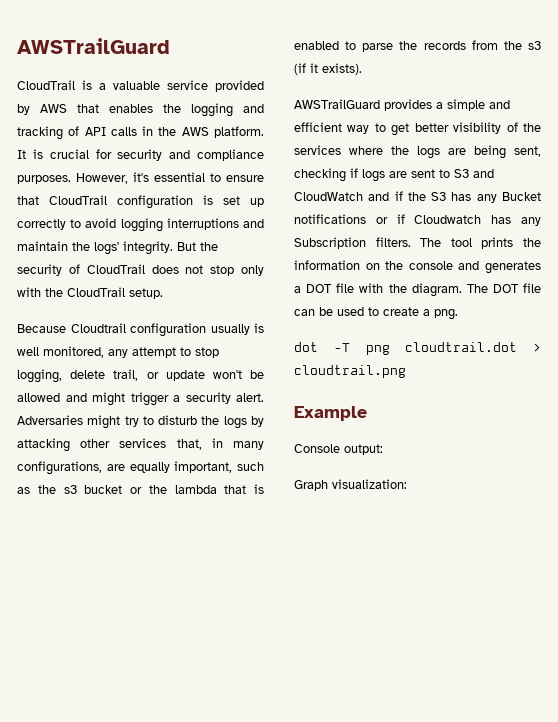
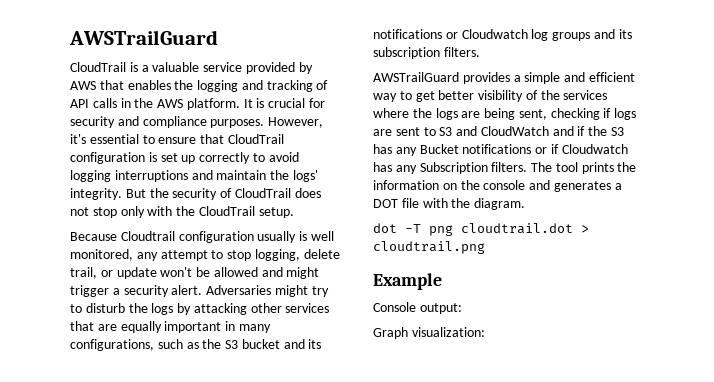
- Adversaries might try to disturb the logs by attacking other services that, in many configurations, are equally important, such as the s3 bucket or the lambda that is enabled to parse the records from the s3 (if it exists).
+ Adversaries might try to disturb the logs by attacking other services that are equally important in many configurations, such as the S3 bucket and its notifications or Cloudwatch log groups and its subscription filters.
- The DOT file can be used to create a png.

